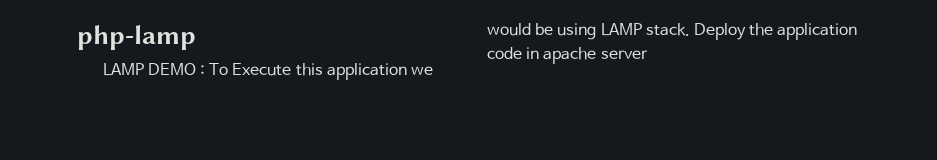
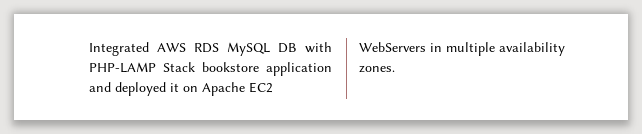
- php-lamp
- LAMP DEMO : To Execute this application we would be using LAMP stack. Deploy the application code in apache server
+ Integrated AWS RDS MySQL DB with PHP-LAMP Stack bookstore application and deployed it on Apache EC2 WebServers in multiple availability zones.

